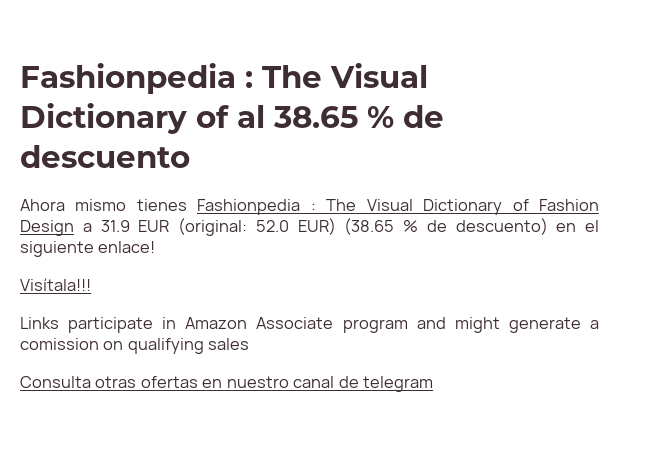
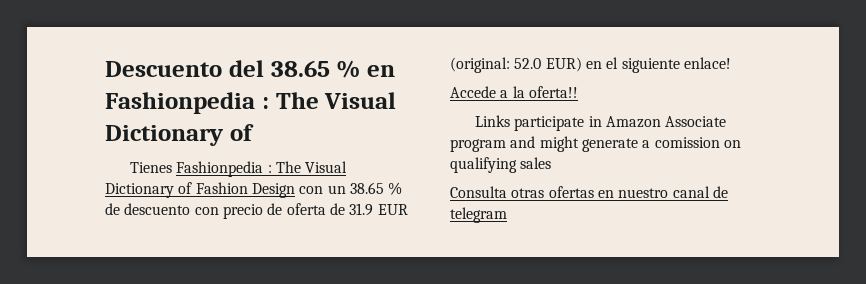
- Fashionpedia : The Visual Dictionary of al 38.65 % de descuento
- Ahora mismo tienes Fashionpedia : The Visual Dictionary of Fashion Design a 31.9 EUR (original: 52.0 EUR) (38.65 % de descuento) en el siguiente enlace!
+ Descuento del 38.65 % en Fashionpedia : The Visual Dictionary of
+ Tienes Fashionpedia : The Visual Dictionary of Fashion Design con un 38.65 % de descuento con precio de oferta de 31.9 EUR (original: 52.0 EUR) en el siguiente enlace!
- Visítala!!!
+ Accede a la oferta!!

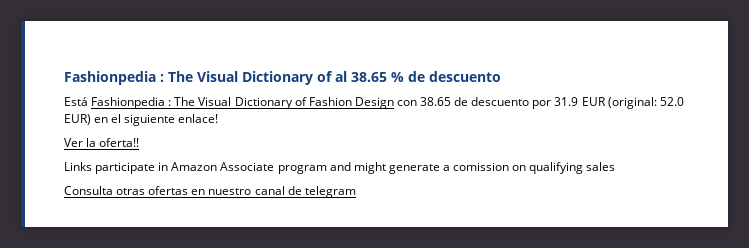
- Descuento del 38.65 % en Fashionpedia : The Visual Dictionary of
- Tienes Fashionpedia : The Visual Dictionary of Fashion Design con un 38.65 % de descuento con precio de oferta de 31.9 EUR (original: 52.0 EUR) en el siguiente enlace!
+ Fashionpedia : The Visual Dictionary of al 38.65 % de descuento
+ Está Fashionpedia : The Visual Dictionary of Fashion Design con 38.65 de descuento por 31.9 EUR (original: 52.0 EUR) en el siguiente enlace!
- Accede a la oferta!!
+ Ver la oferta!!

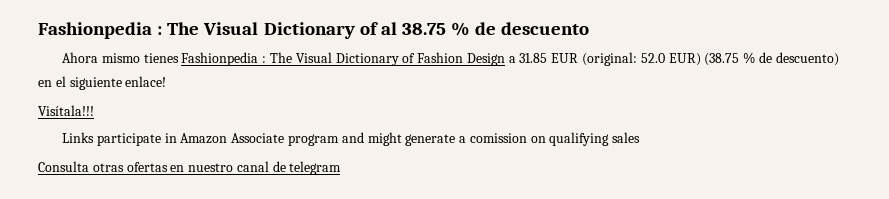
- Fashionpedia : The Visual Dictionary of al 38.65 % de descuento
+ Fashionpedia : The Visual Dictionary of al 38.75 % de descuento
- Está Fashionpedia : The Visual Dictionary of Fashion Design con 38.65 de descuento por 31.9 EUR (original: 52.0 EUR) en el siguiente enlace!
+ Ahora mismo tienes Fashionpedia : The Visual Dictionary of Fashion Design a 31.85 EUR (original: 52.0 EUR) (38.75 % de descuento) en el siguiente enlace!
- Ver la oferta!!
+ Visítala!!!

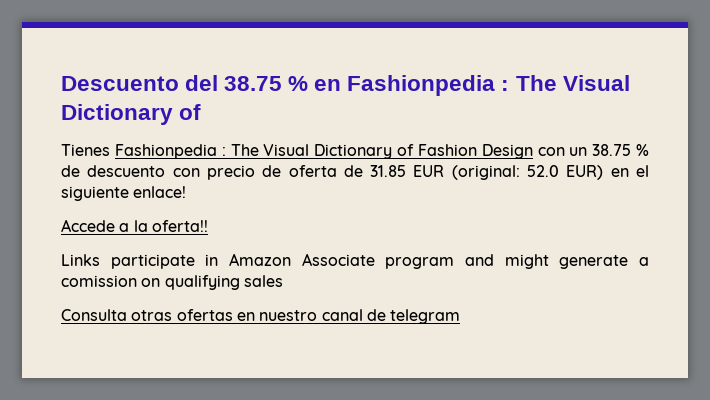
- Fashionpedia : The Visual Dictionary of al 38.75 % de descuento
- Ahora mismo tienes Fashionpedia : The Visual Dictionary of Fashion Design a 31.85 EUR (original: 52.0 EUR) (38.75 % de descuento) en el siguiente enlace!
+ Descuento del 38.75 % en Fashionpedia : The Visual Dictionary of
+ Tienes Fashionpedia : The Visual Dictionary of Fashion Design con un 38.75 % de descuento con precio de oferta de 31.85 EUR (original: 52.0 EUR) en el siguiente enlace!
- Visítala!!!
+ Accede a la oferta!!

